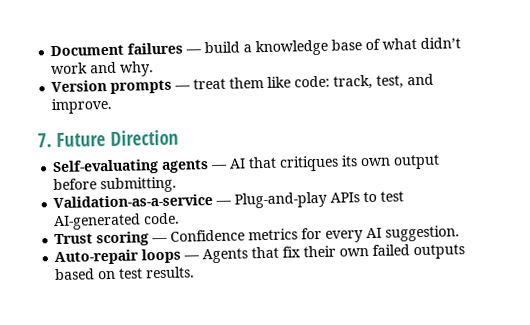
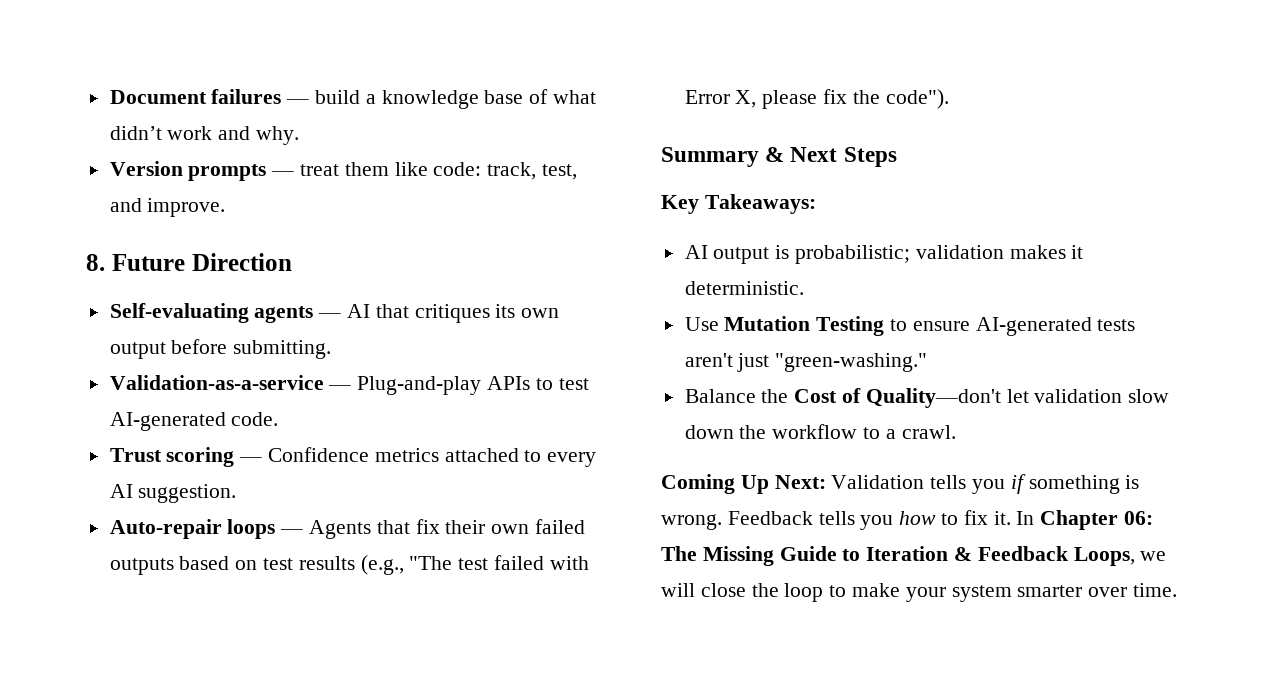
- 7. Future Direction
+ 8. Future Direction
- Trust scoring — Confidence metrics for every AI suggestion.
+ Trust scoring — Confidence metrics attached to every AI suggestion.
- Auto-repair loops — Agents that fix their own failed outputs based on test results.
+ Auto-repair loops — Agents that fix their own failed outputs based on test results (e.g., "The test failed with Error X, please fix the code").
+ Summary & Next Steps
+ Key Takeaways:
+ AI output is probabilistic; validation makes it deterministic.
+ Use Mutation Testing to ensure AI-generated tests aren't just "green-washing."
+ Balance the Cost of Quality—don't let validation slow down the workflow to a crawl.
+ Coming Up Next: Validation tells you if something is wrong. Feedback tells you how to fix it. In Chapter 06: The Missing Guide to Iteration & Feedback Loops, we will close the loop to make your system smarter over time.

